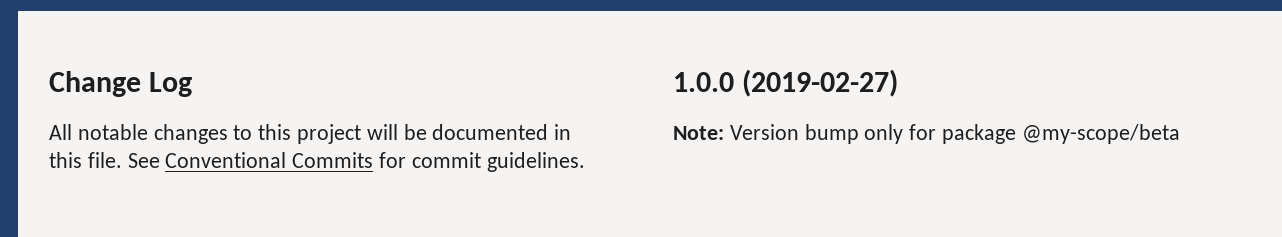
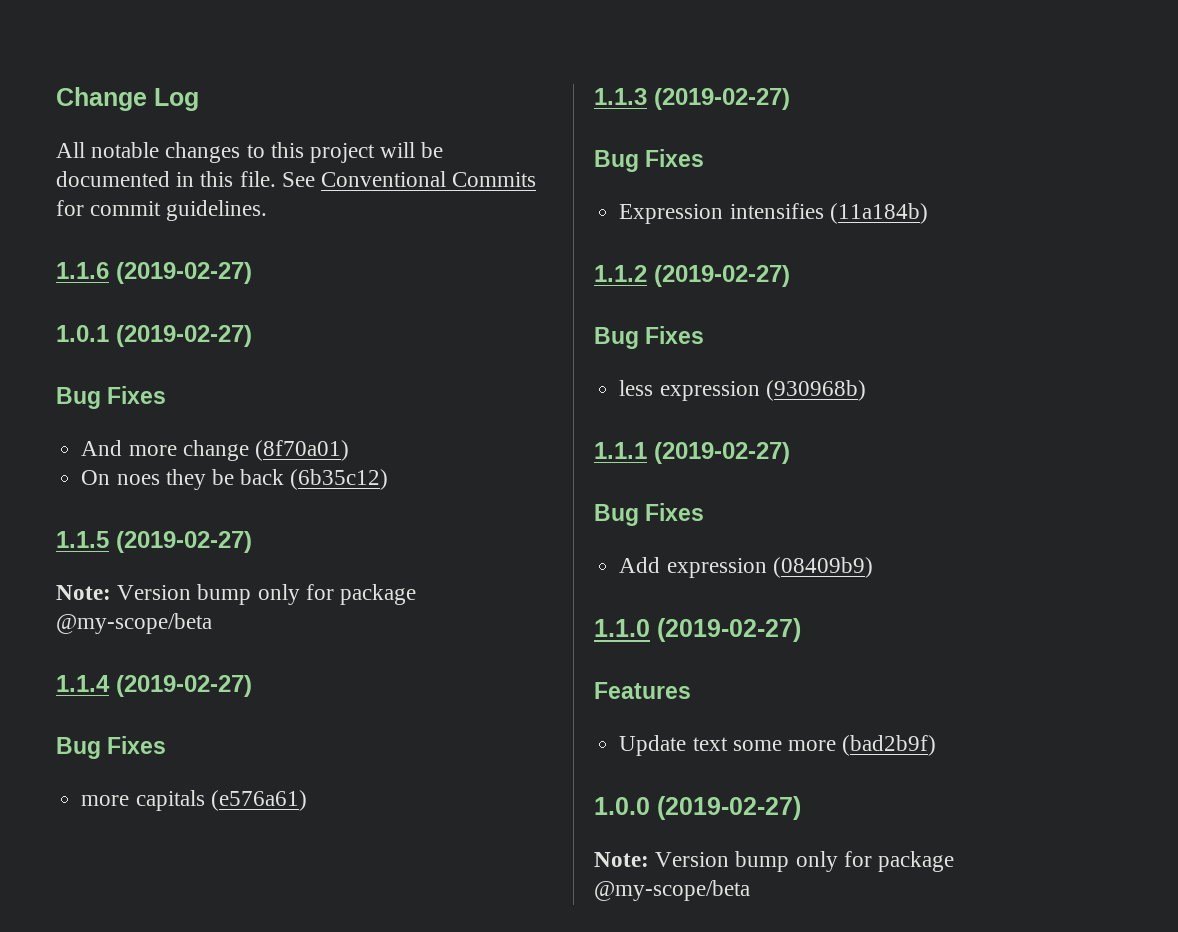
+ 1.1.6 (2019-02-27)
+ 1.0.1 (2019-02-27)
+ Bug Fixes
+ And more change (8f70a01)
+ On noes they be back (6b35c12)
+ 1.1.5 (2019-02-27)
+ Note: Version bump only for package @my-scope/beta
+ 1.1.4 (2019-02-27)
+ Bug Fixes
+ more capitals (e576a61)
+ 1.1.3 (2019-02-27)
+ Bug Fixes
+ Expression intensifies (11a184b)
+ 1.1.2 (2019-02-27)
+ Bug Fixes
+ less expression (930968b)
+ 1.1.1 (2019-02-27)
+ Bug Fixes
+ Add expression (08409b9)
+ 1.1.0 (2019-02-27)
+ Features
+ Update text some more (bad2b9f)

